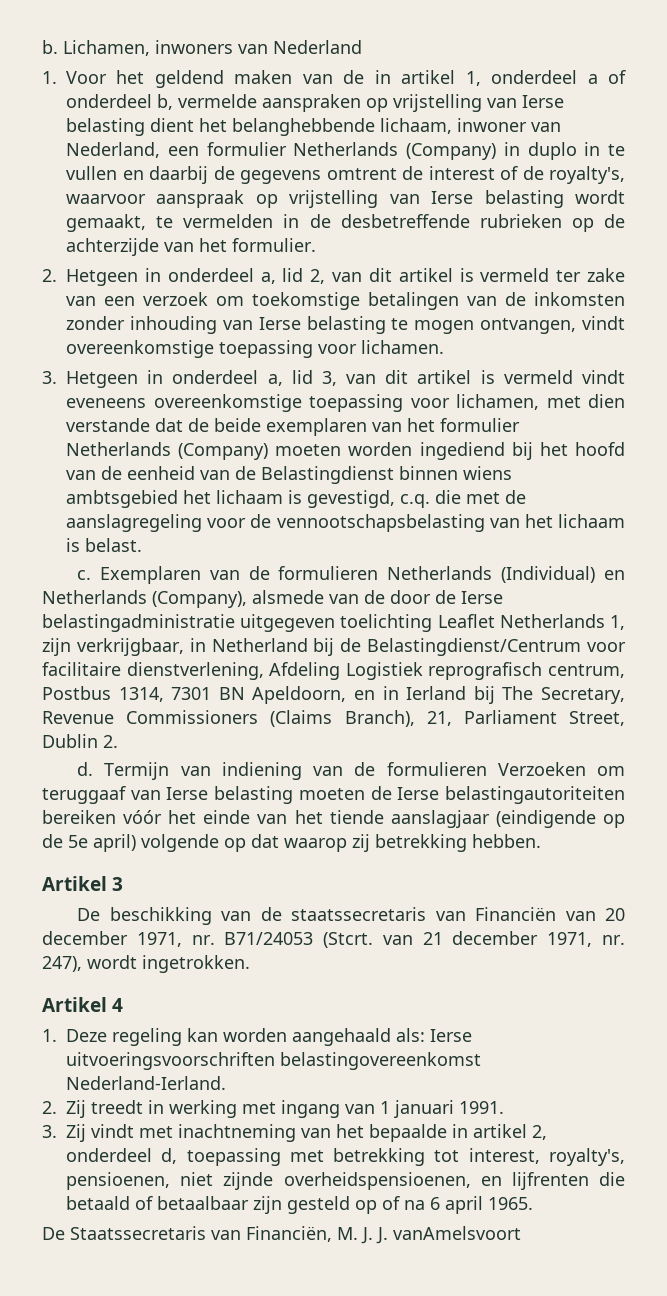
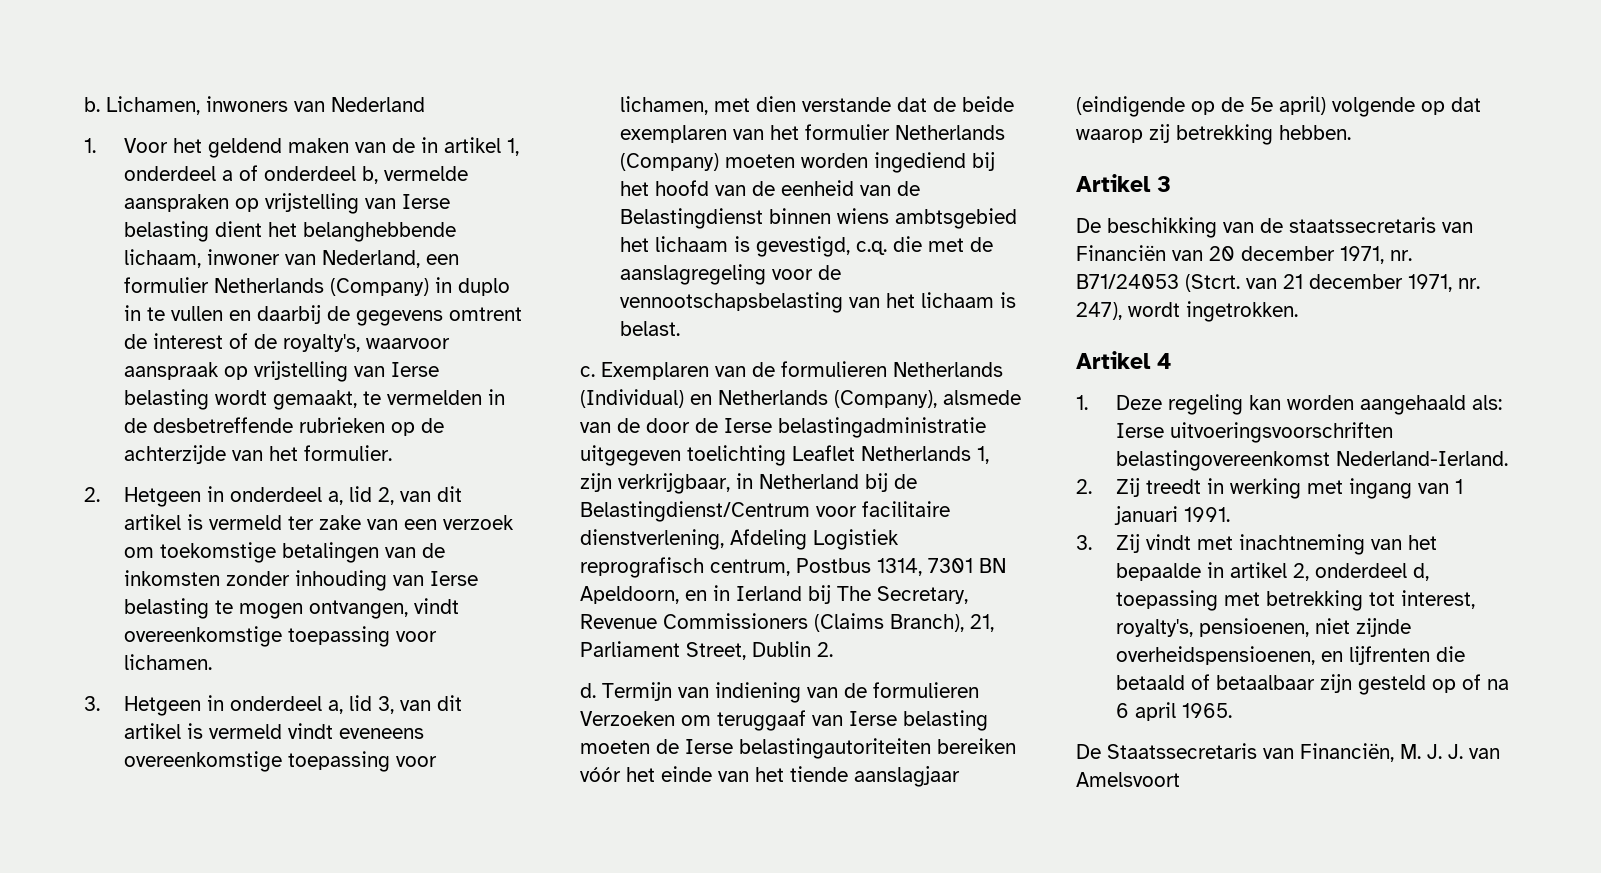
- De Staatssecretaris van Financiën, M. J. J. vanAmelsvoort
+ De Staatssecretaris van Financiën, M. J. J. van Amelsvoort

